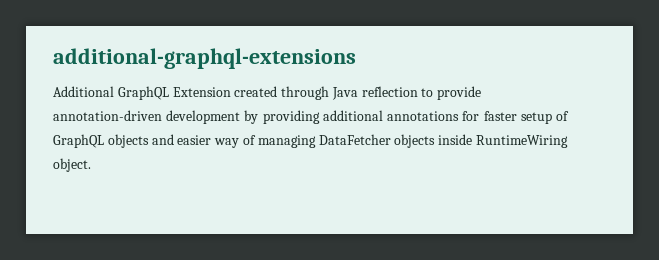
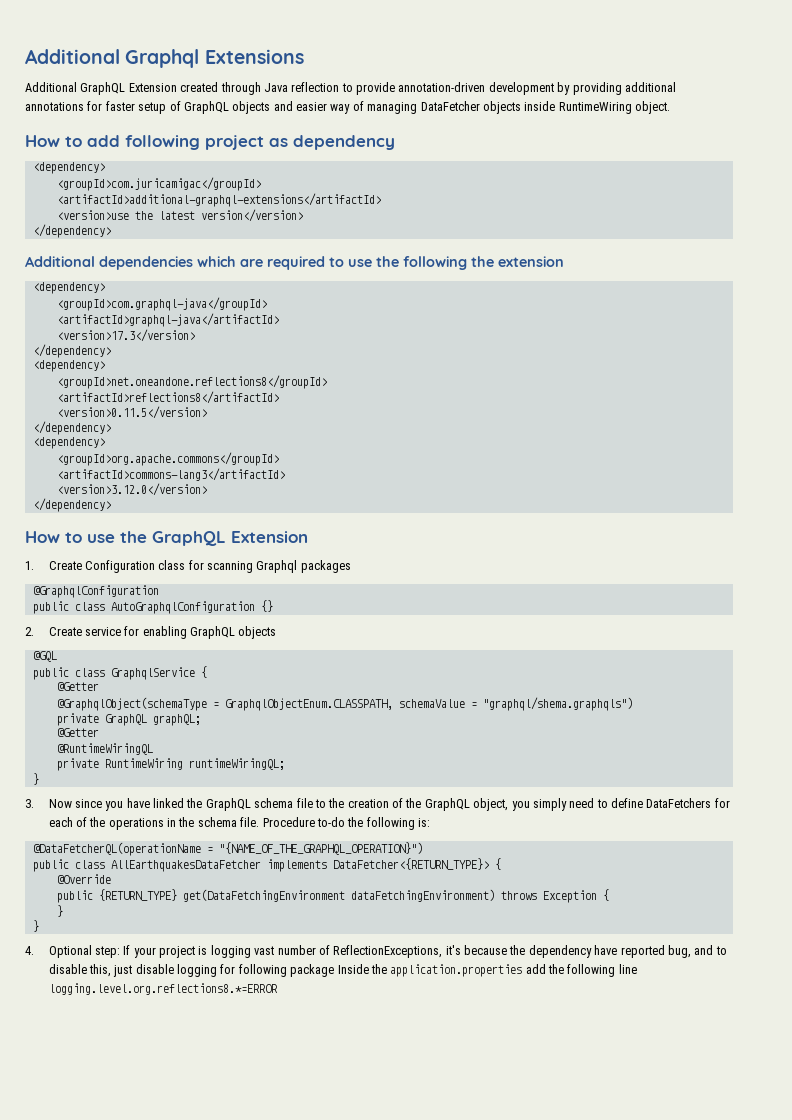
- additional-graphql-extensions
+ Additional Graphql Extensions
+ How to add following project as dependency
+ <dependency>
+ <groupId>com.juricamigac</groupId>
+ <artifactId>additional-graphql-extensions</artifactId>
+ <version>use the latest version</version>
+ </dependency>
+ Additional dependencies which are required to use the following the extension
+ <dependency>
+ <groupId>com.graphql-java</groupId>
+ <artifactId>graphql-java</artifactId>
+ <version>17.3</version>
+ </dependency>
+ <dependency>
+ <groupId>net.oneandone.reflections8</groupId>
+ <artifactId>reflections8</artifactId>
+ <version>0.11.5</version>
+ </dependency>
+ <dependency>
+ <groupId>org.apache.commons</groupId>
+ <artifactId>commons-lang3</artifactId>
+ <version>3.12.0</version>
+ </dependency>
+ How to use the GraphQL Extension
+ 1. Create Configuration class for scanning Graphql packages
+ @GraphqlConfiguration
+ public class AutoGraphqlConfiguration {}
+ 2. Create service for enabling GraphQL objects
+ @GQL
+ public class GraphqlService {
+ @Getter
+ @GraphqlObject(schemaType = GraphqlObjectEnum.CLASSPATH, schemaValue = "graphql/shema.graphqls")
+ private GraphQL graphQL;
+ @Getter
+ @RuntimeWiringQL
+ private RuntimeWiring runtimeWiringQL;
+ }
+ 3. Now since you have linked the GraphQL schema file to the creation of the GraphQL object, you simply need to define DataFetchers for each of the operations in the schema file. Procedure to-do the following is:
+ @DataFetcherQL(operationName = "{NAME_OF_THE_GRAPHQL_OPERATION}")
+ public class AllEarthquakesDataFetcher implements DataFetcher<{RETURN_TYPE}> {
+ @Override
+ public {RETURN_TYPE} get(DataFetchingEnvironment dataFetchingEnvironment) throws Exception {
+ }
+ }
+ 4. Optional step: If your project is logging vast number of ReflectionExceptions, it's because the dependency have reported bug, and to disable this, just disable logging for following package Inside the application.properties add the following line logging.level.org.reflections8.*=ERROR

